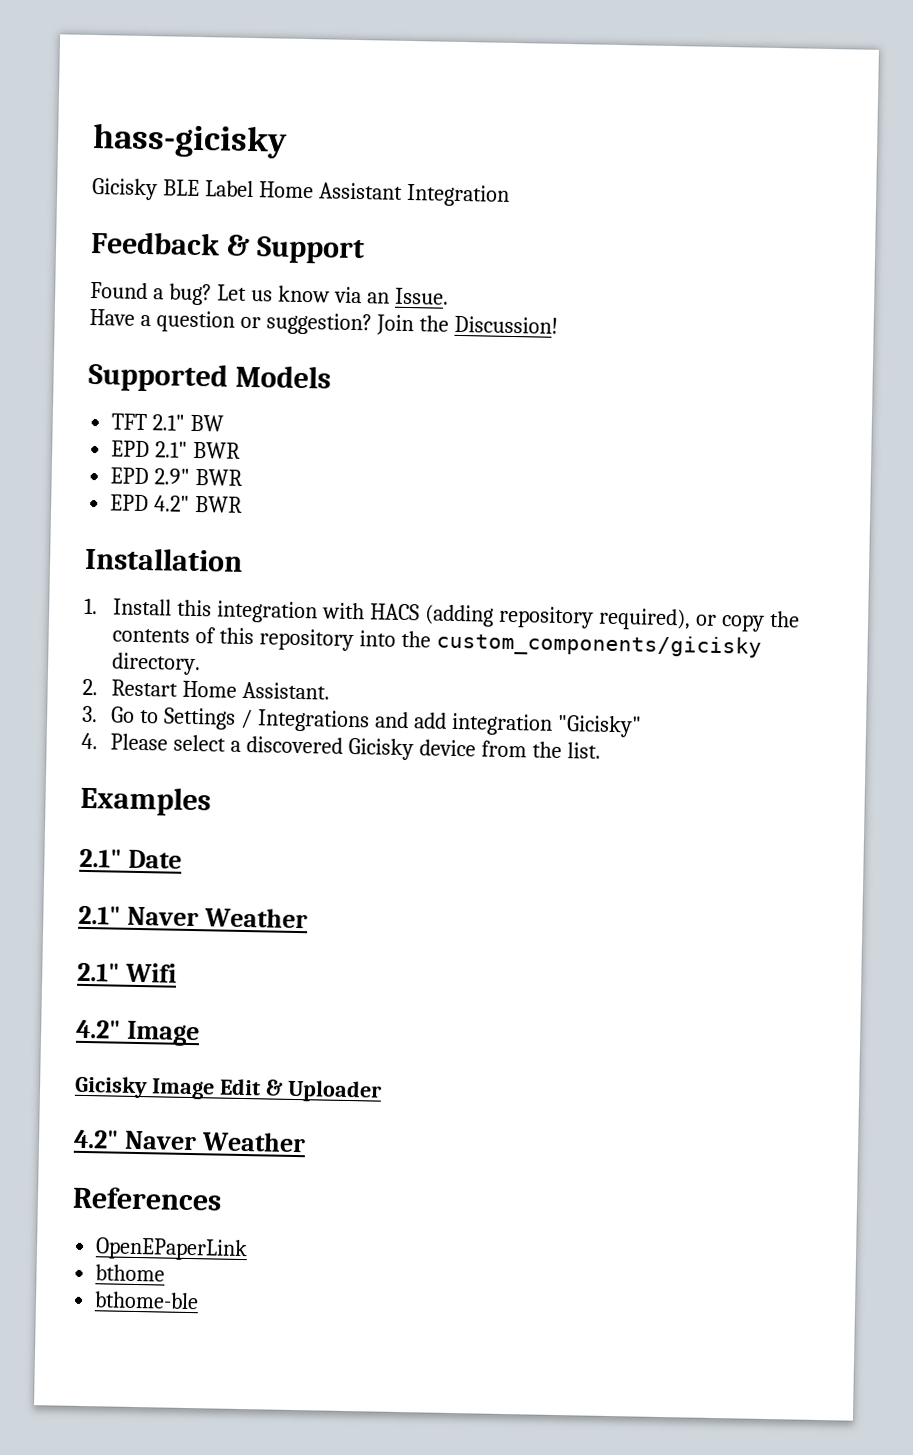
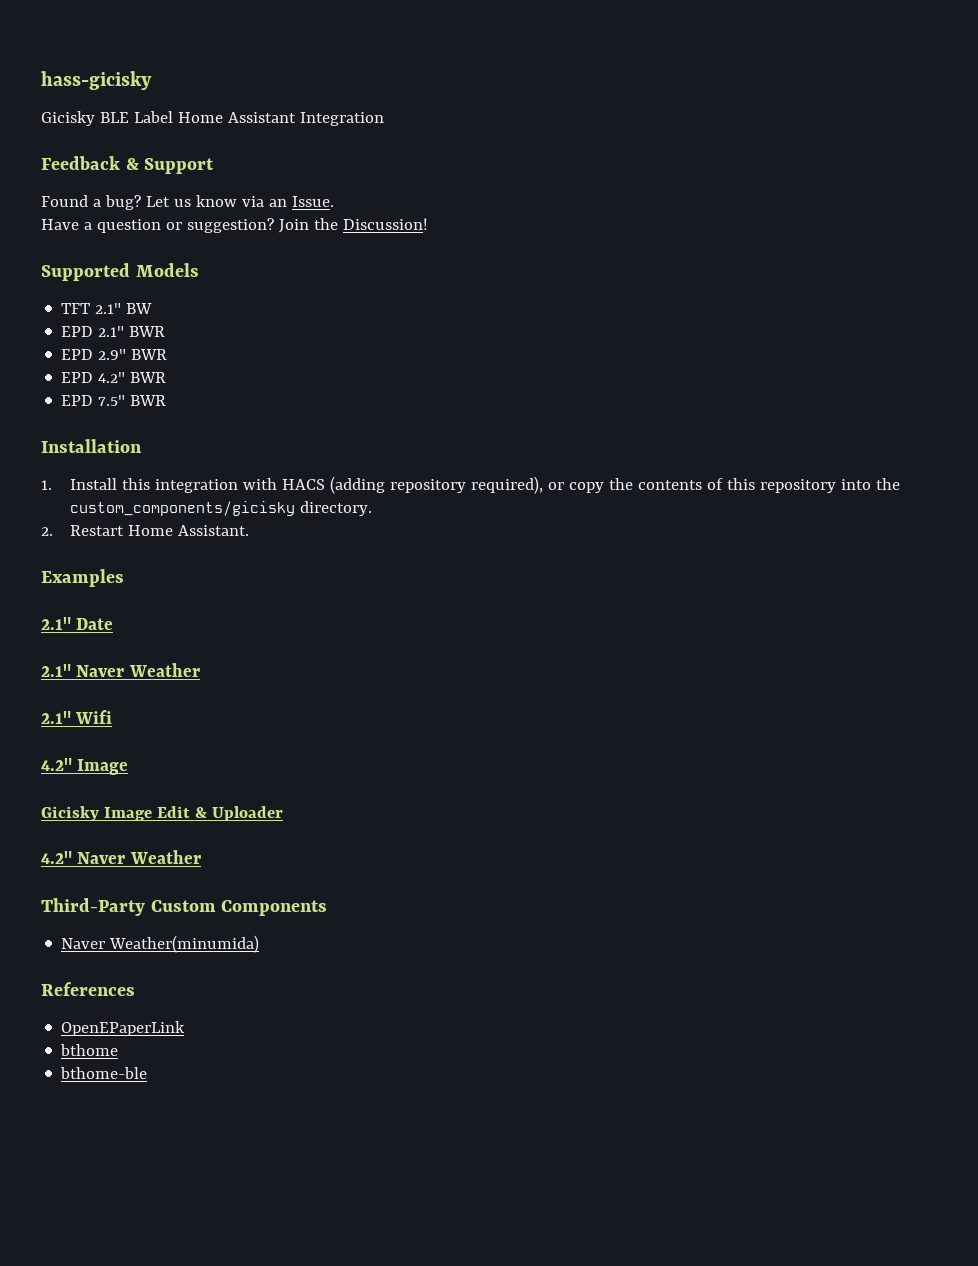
+ EPD 7.5" BWR
- 3. Go to Settings / Integrations and add integration "Gicisky"
- 4. Please select a discovered Gicisky device from the list.
+ Third-Party Custom Components
+ Naver Weather(minumida)

